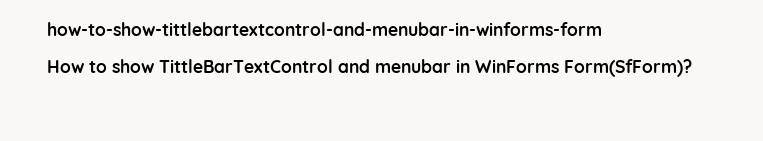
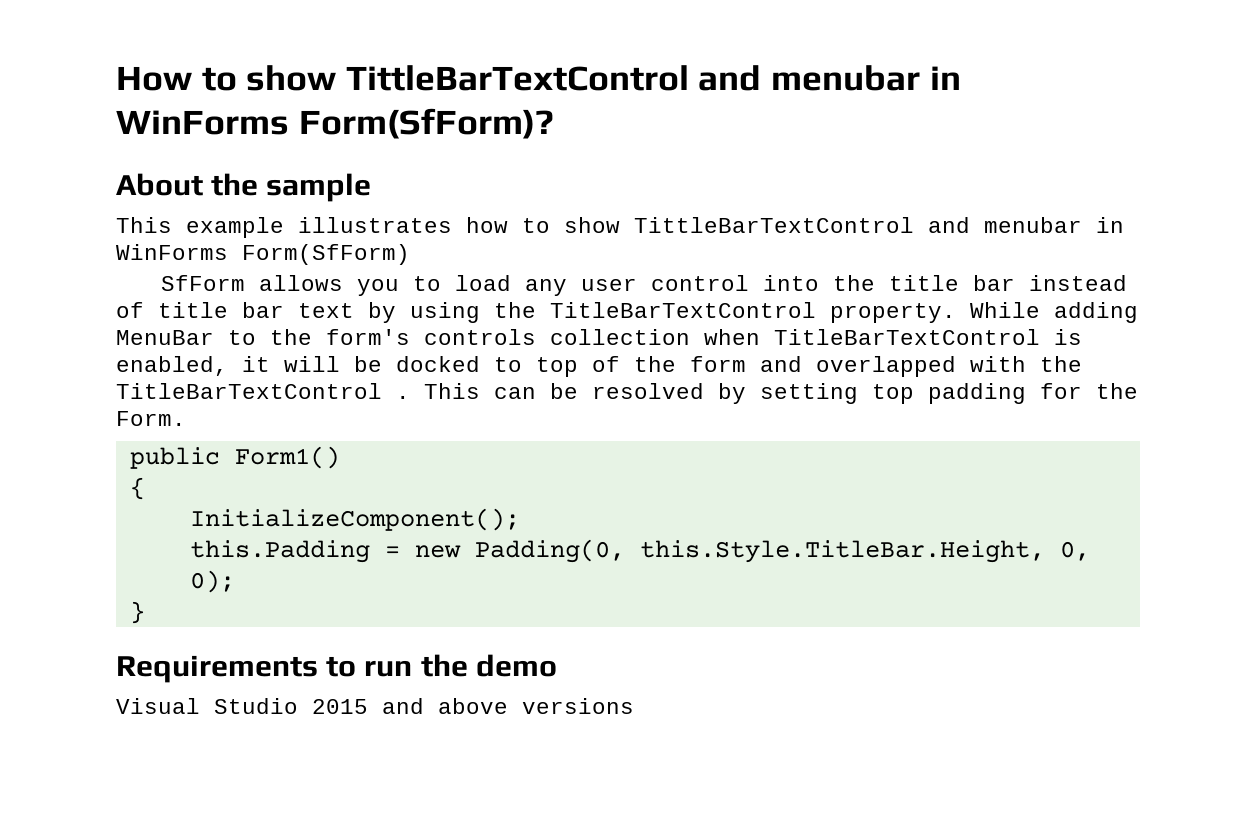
- how-to-show-tittlebartextcontrol-and-menubar-in-winforms-form
+ About the sample
+ This example illustrates how to show TittleBarTextControl and menubar in WinForms Form(SfForm)
+ SfForm allows you to load any user control into the title bar instead of title bar text by using the TitleBarTextControl property. While adding MenuBar to the form's controls collection when TitleBarTextControl is enabled, it will be docked to top of the form and overlapped with the TitleBarTextControl . This can be resolved by setting top padding for the Form.
+ public Form1()
+ {
+ InitializeComponent();
+ this.Padding = new Padding(0, this.Style.TitleBar.Height, 0, 0);
+ }
+ Requirements to run the demo
+ Visual Studio 2015 and above versions

